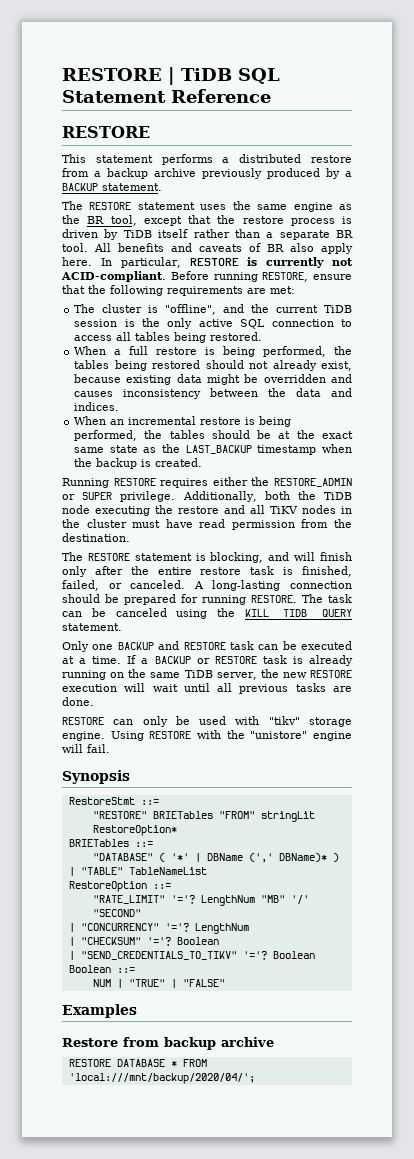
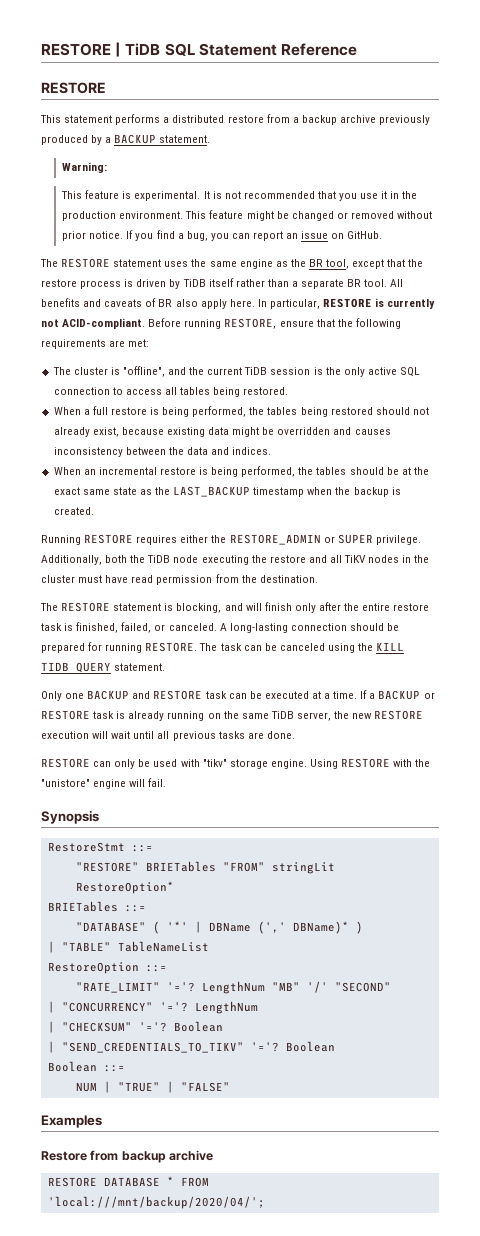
+ Warning:
+ This feature is experimental. It is not recommended that you use it in the production environment. This feature might be changed or removed without prior notice. If you find a bug, you can report an issue on GitHub.

